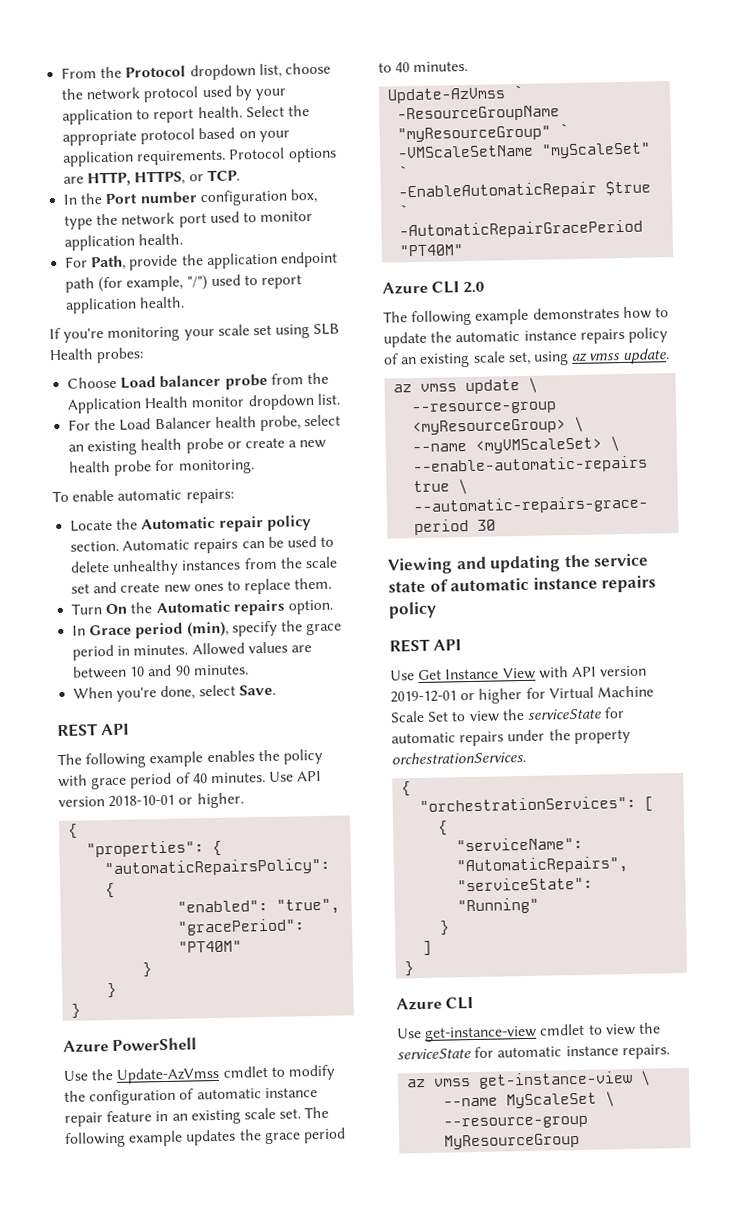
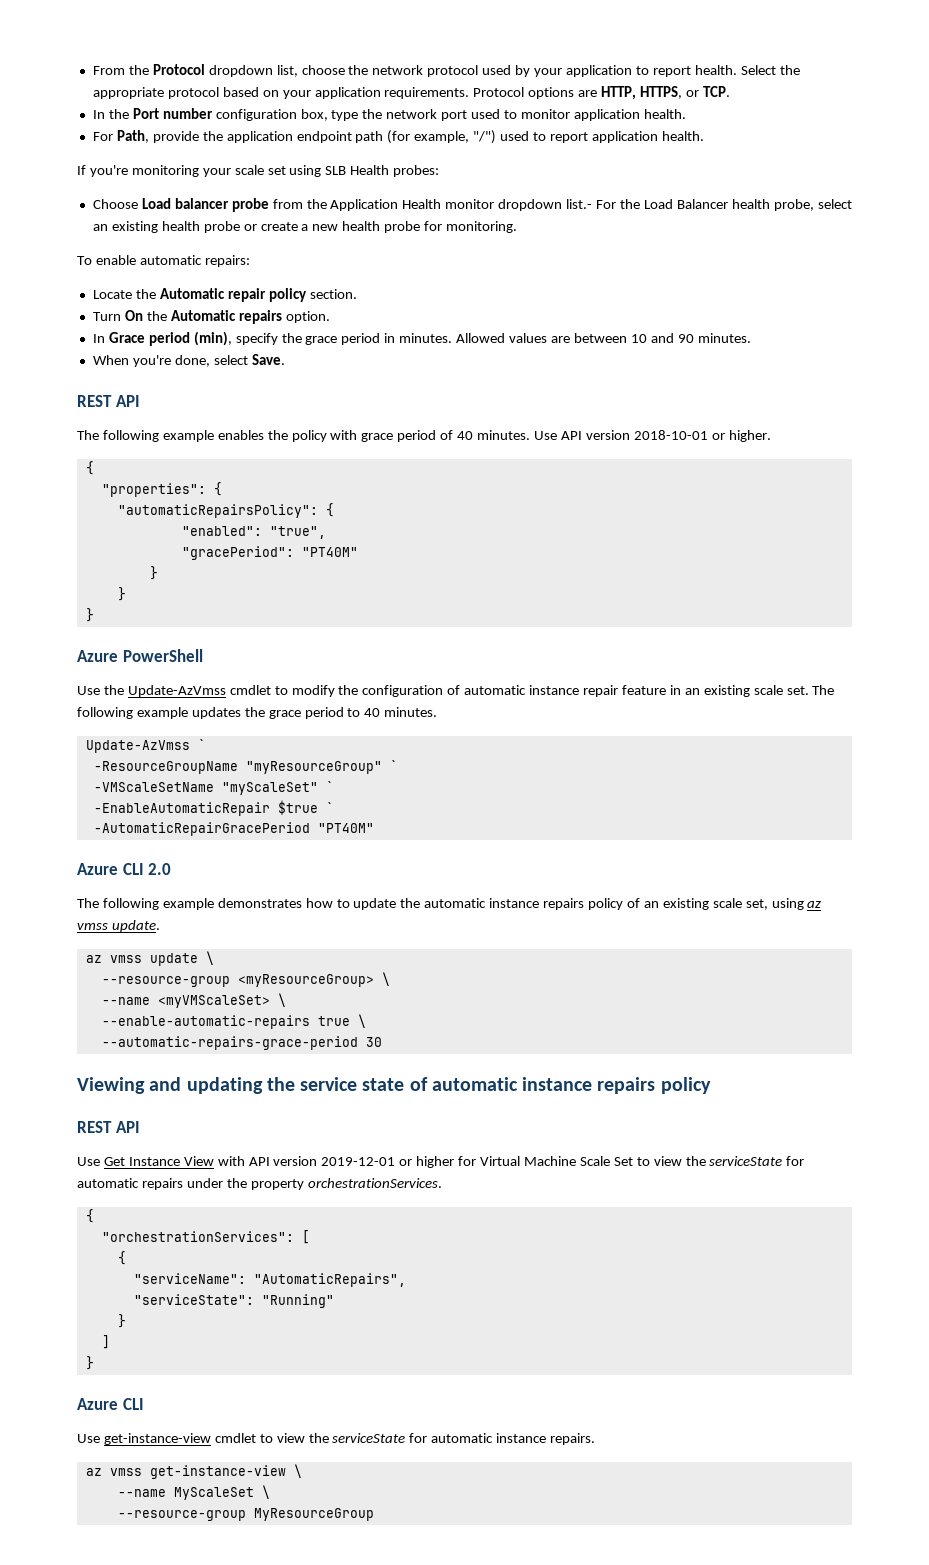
- Choose Load balancer probe from the Application Health monitor dropdown list.
- For the Load Balancer health probe, select an existing health probe or create a new health probe for monitoring.
+ Choose Load balancer probe from the Application Health monitor dropdown list.- For the Load Balancer health probe, select an existing health probe or create a new health probe for monitoring.
- Automatic repairs can be used to delete unhealthy instances from the scale set and create new ones to replace them.

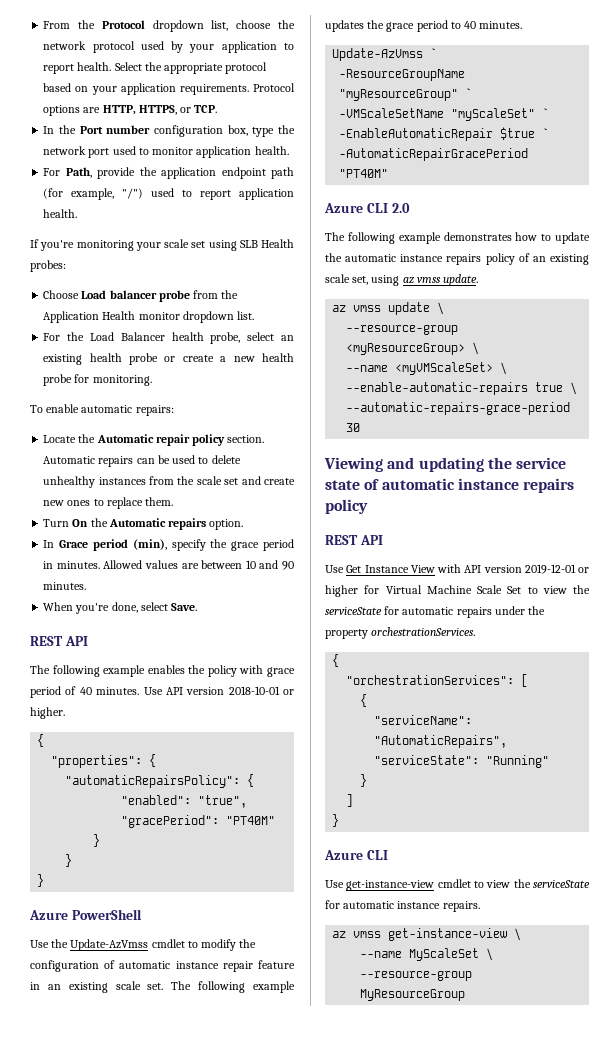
- Choose Load balancer probe from the Application Health monitor dropdown list.- For the Load Balancer health probe, select an existing health probe or create a new health probe for monitoring.
+ Choose Load balancer probe from the Application Health monitor dropdown list.
+ For the Load Balancer health probe, select an existing health probe or create a new health probe for monitoring.
+ Automatic repairs can be used to delete unhealthy instances from the scale set and create new ones to replace them.

